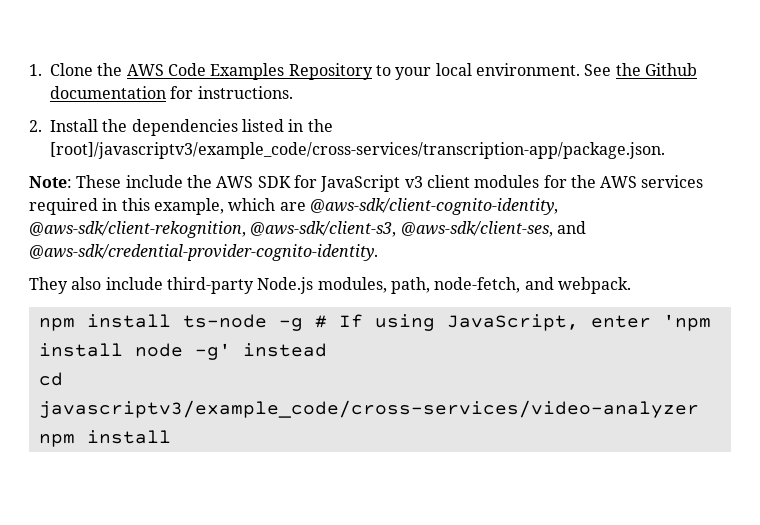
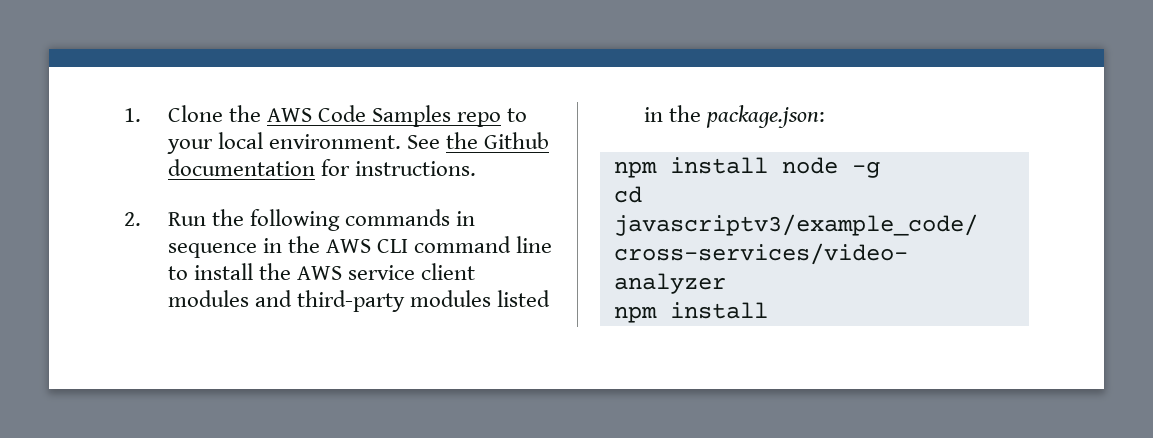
- 1. Clone the AWS Code Examples Repository to your local environment.
+ 1. Clone the AWS Code Samples repo to your local environment.
- 2. Install the dependencies listed in the [root]/javascriptv3/example_code/cross-services/transcription-app/package.json.
- Note: These include the AWS SDK for JavaScript v3 client modules for the AWS services required in this example, which are @aws-sdk/client-cognito-identity, @aws-sdk/client-rekognition, @aws-sdk/client-s3, @aws-sdk/client-ses, and @aws-sdk/credential-provider-cognito-identity.
- They also include third-party Node.js modules, path, node-fetch, and webpack.
- npm install ts-node -g # If using JavaScript, enter 'npm install node -g' instead
+ 2. Run the following commands in sequence in the AWS CLI command line to install the AWS service client modules and third-party modules listed in the package.json:
+ npm install node -g

